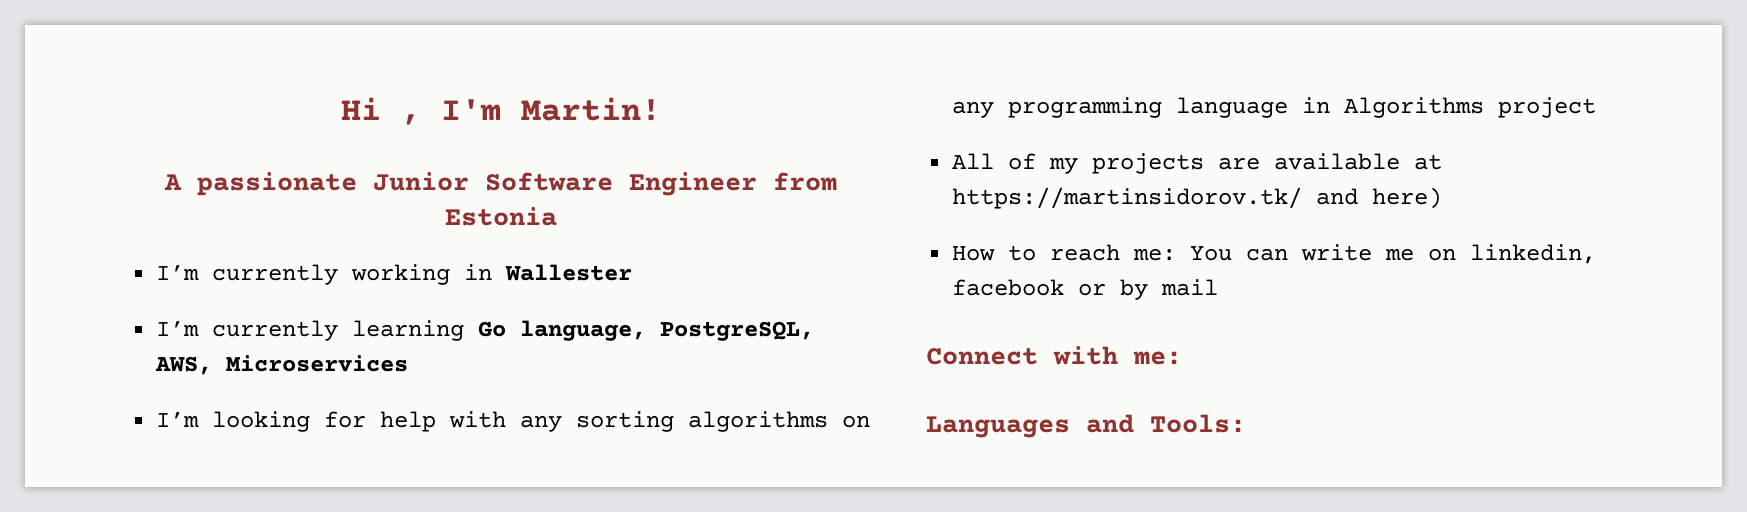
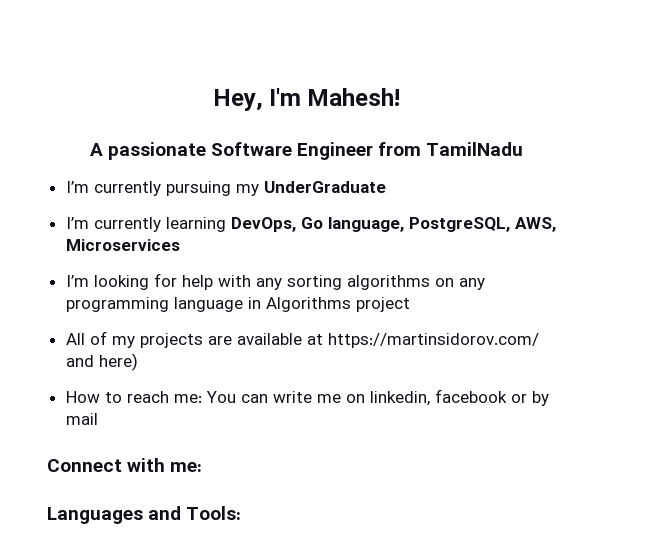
- Hi , I'm Martin!
+ Hey, I'm Mahesh!
- A passionate Junior Software Engineer from Estonia
- I’m currently working in Wallester
+ A passionate Software Engineer from TamilNadu
+ I’m currently pursuing my UnderGraduate
- I’m currently learning Go language, PostgreSQL, AWS, Microservices
+ I’m currently learning DevOps, Go language, PostgreSQL, AWS, Microservices
- All of my projects are available at https://martinsidorov.tk/ and here)
+ All of my projects are available at https://martinsidorov.com/ and here)

